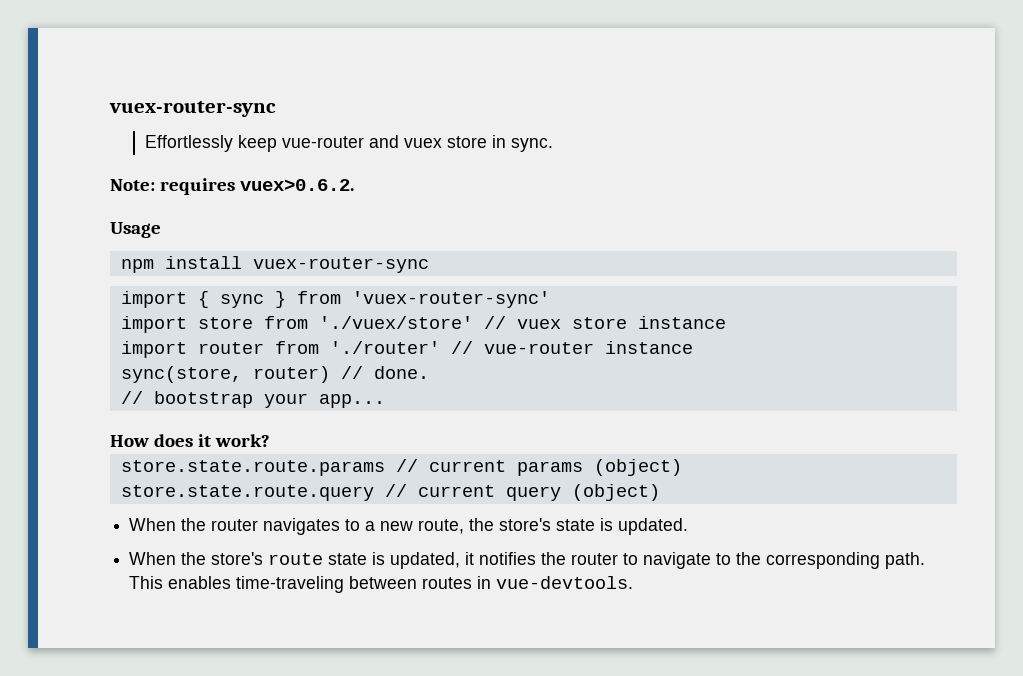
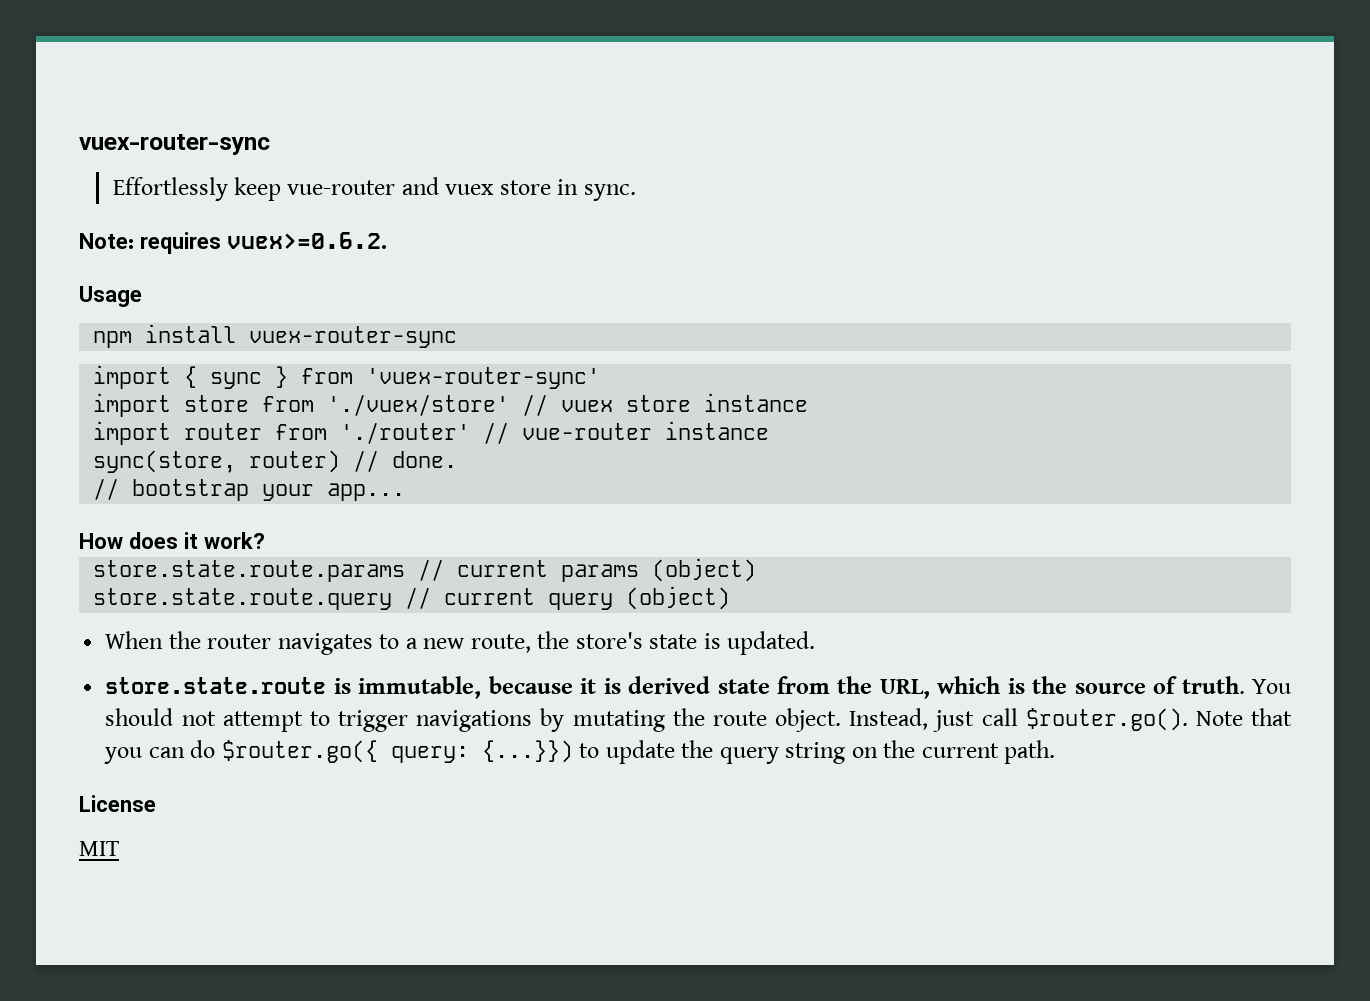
- Note: requires vuex>0.6.2.
+ Note: requires vuex>=0.6.2.
- When the store's route state is updated, it notifies the router to navigate to the corresponding path. This enables time-traveling between routes in vue-devtools.
+ store.state.route is immutable, because it is derived state from the URL, which is the source of truth. You should not attempt to trigger navigations by mutating the route object. Instead, just call $router.go(). Note that you can do $router.go({ query: {...}}) to update the query string on the current path.
+ License
+ MIT

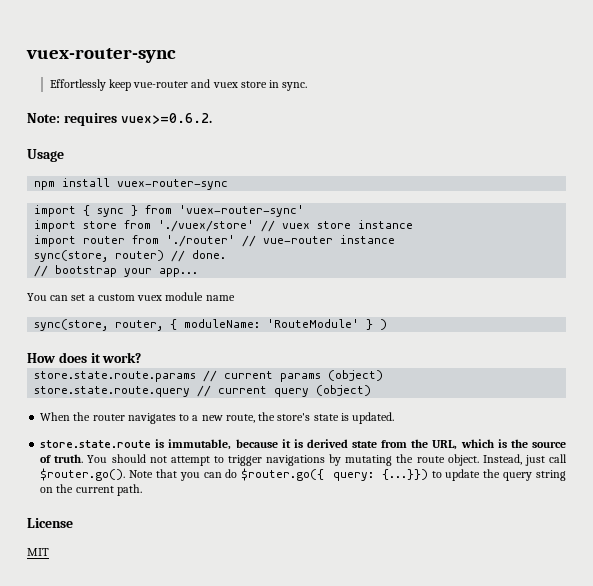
+ You can set a custom vuex module name
+ sync(store, router, { moduleName: 'RouteModule' } )

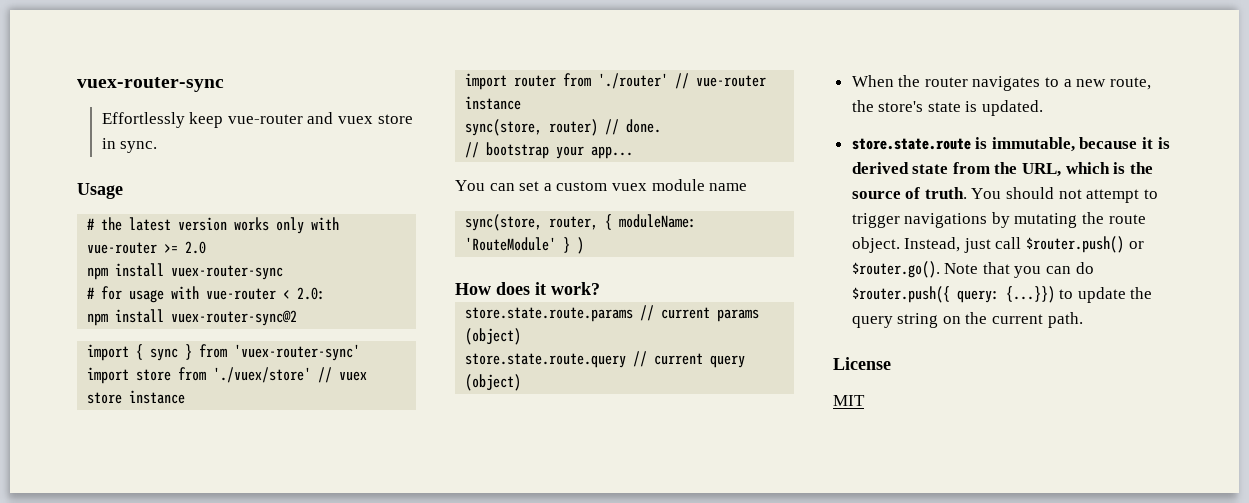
- Note: requires vuex>=0.6.2.
  Usage
+ # the latest version works only with vue-router >= 2.0
  npm install vuex-router-sync
+ # for usage with vue-router < 2.0:
+ npm install vuex-router-sync@2
- Instead, just call $router.go(). Note that you can do $router.go({ query: {...}}) to update the query string on the current path.
+ Instead, just call $router.push() or $router.go(). Note that you can do $router.push({ query: {...}}) to update the query string on the current path.

